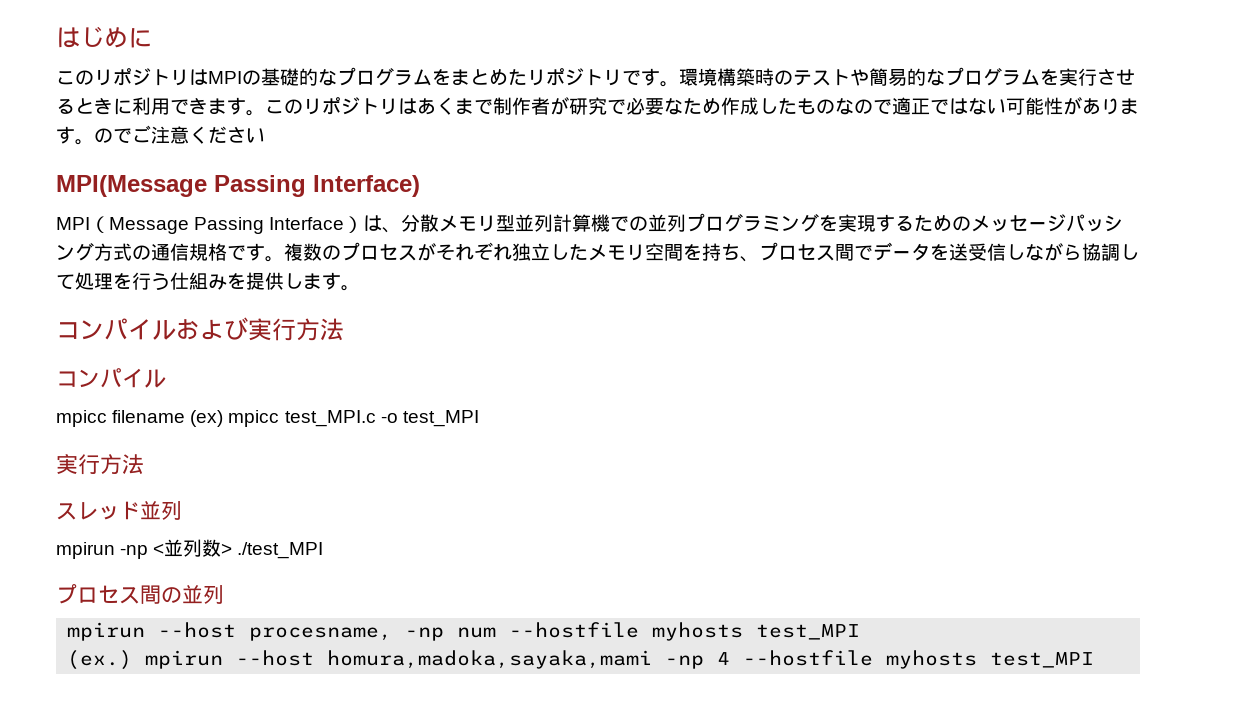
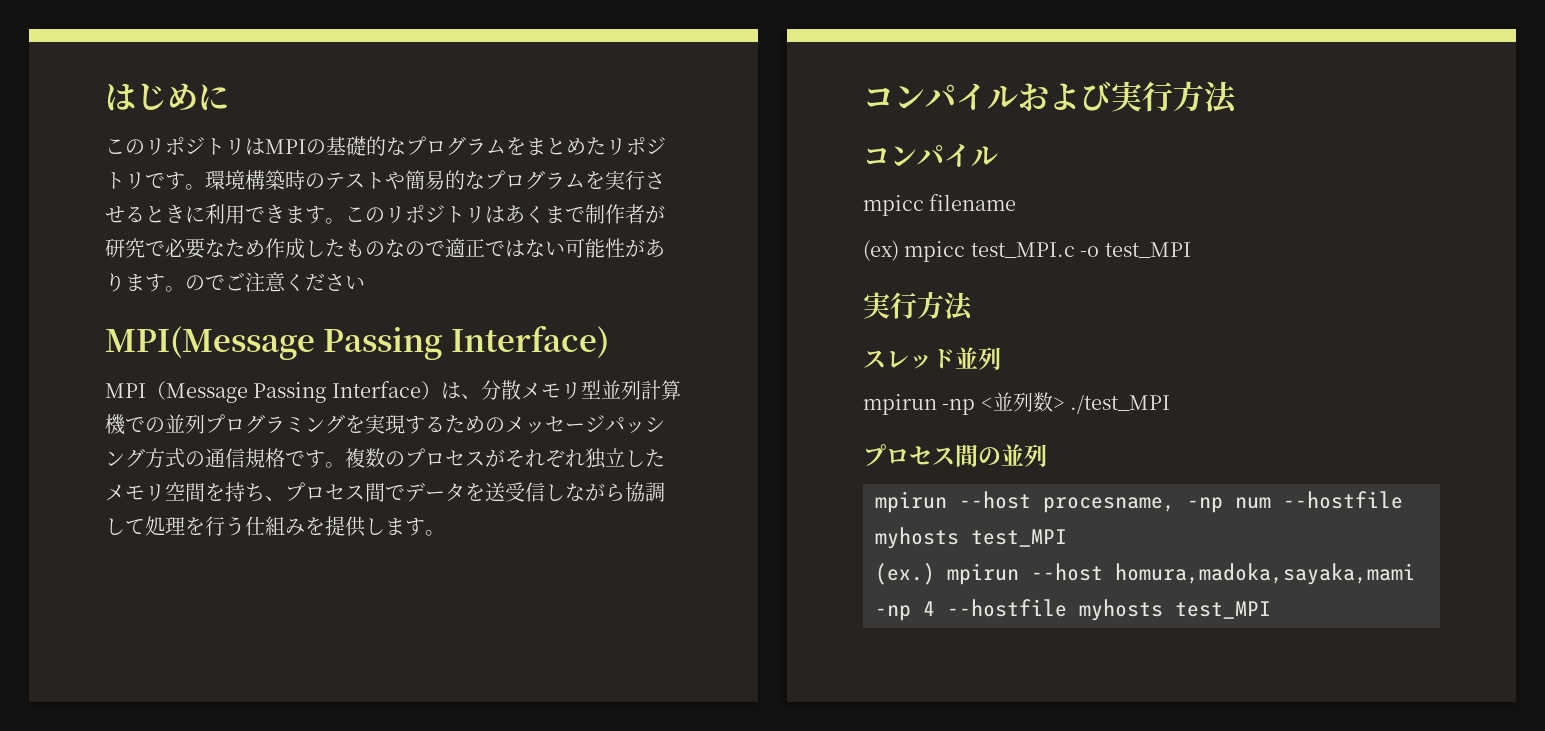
- mpicc filename (ex) mpicc test_MPI.c -o test_MPI
+ mpicc filename
+ (ex) mpicc test_MPI.c -o test_MPI

